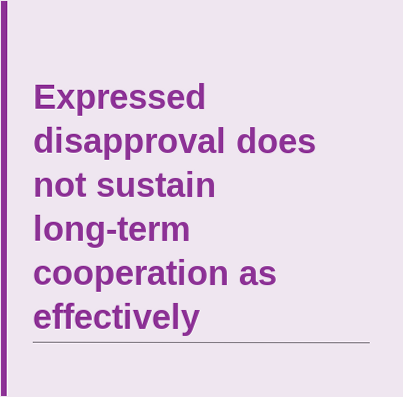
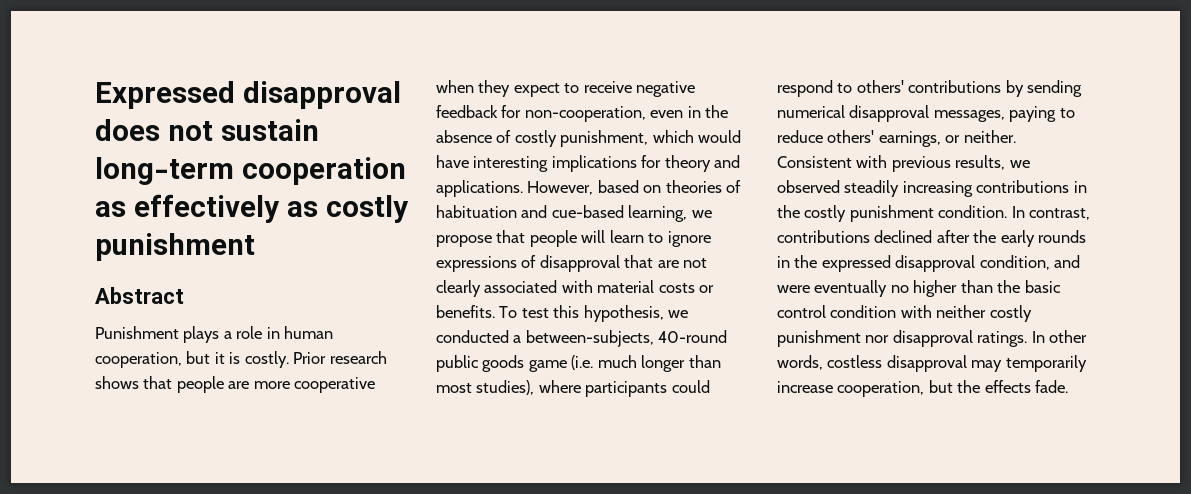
- Expressed disapproval does not sustain long-term cooperation as effectively
+ Expressed disapproval does not sustain long-term cooperation as effectively as costly punishment
+ Abstract
+ Punishment plays a role in human cooperation, but it is costly. Prior research shows that people are more cooperative when they expect to receive negative feedback for non-cooperation, even in the absence of costly punishment, which would have interesting implications for theory and applications. However, based on theories of habituation and cue-based learning, we propose that people will learn to ignore expressions of disapproval that are not clearly associated with material costs or benefits. To test this hypothesis, we conducted a between-subjects, 40-round public goods game (i.e. much longer than most studies), where participants could respond to others' contributions by sending numerical disapproval messages, paying to reduce others' earnings, or neither. Consistent with previous results, we observed steadily increasing contributions in the costly punishment condition. In contrast, contributions declined after the early rounds in the expressed disapproval condition, and were eventually no higher than the basic control condition with neither costly punishment nor disapproval ratings. In other words, costless disapproval may temporarily increase cooperation, but the effects fade.

